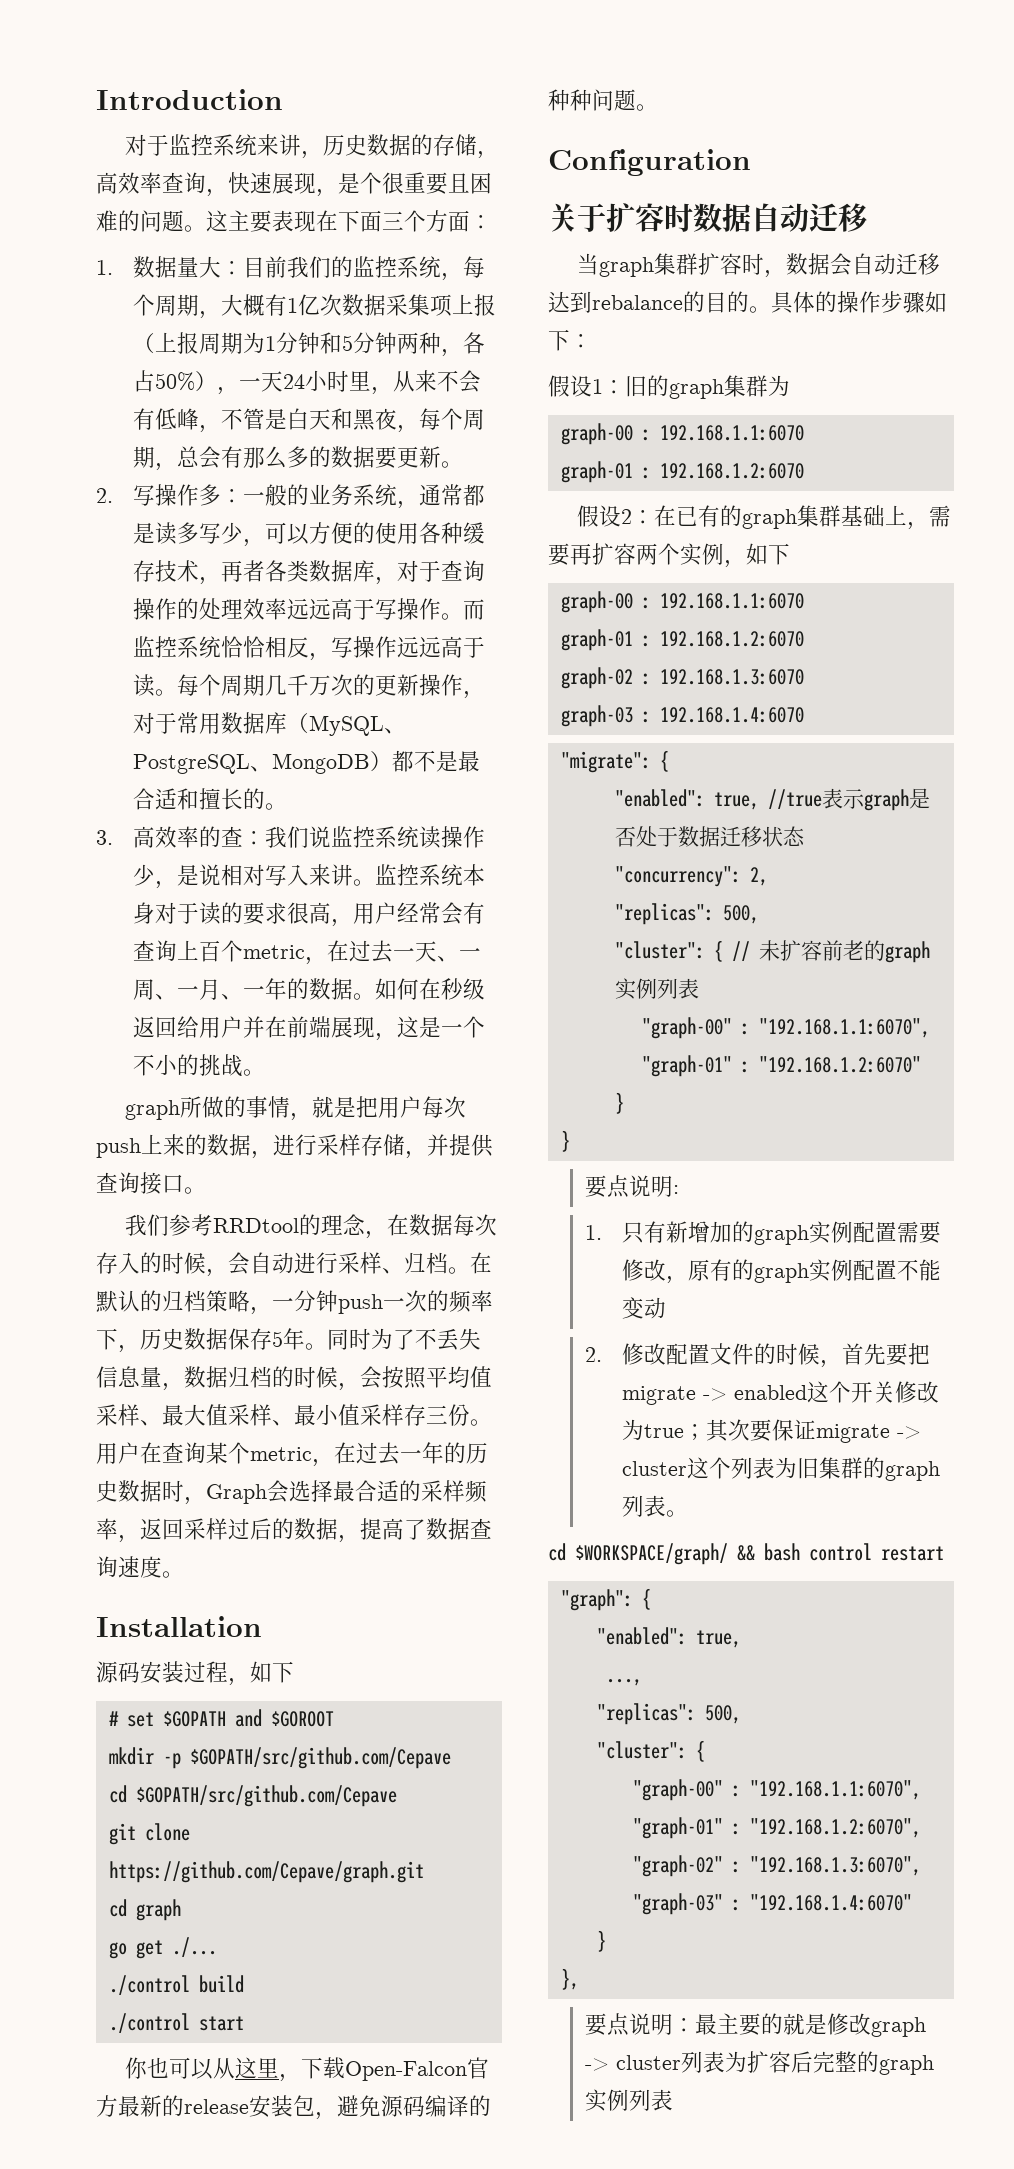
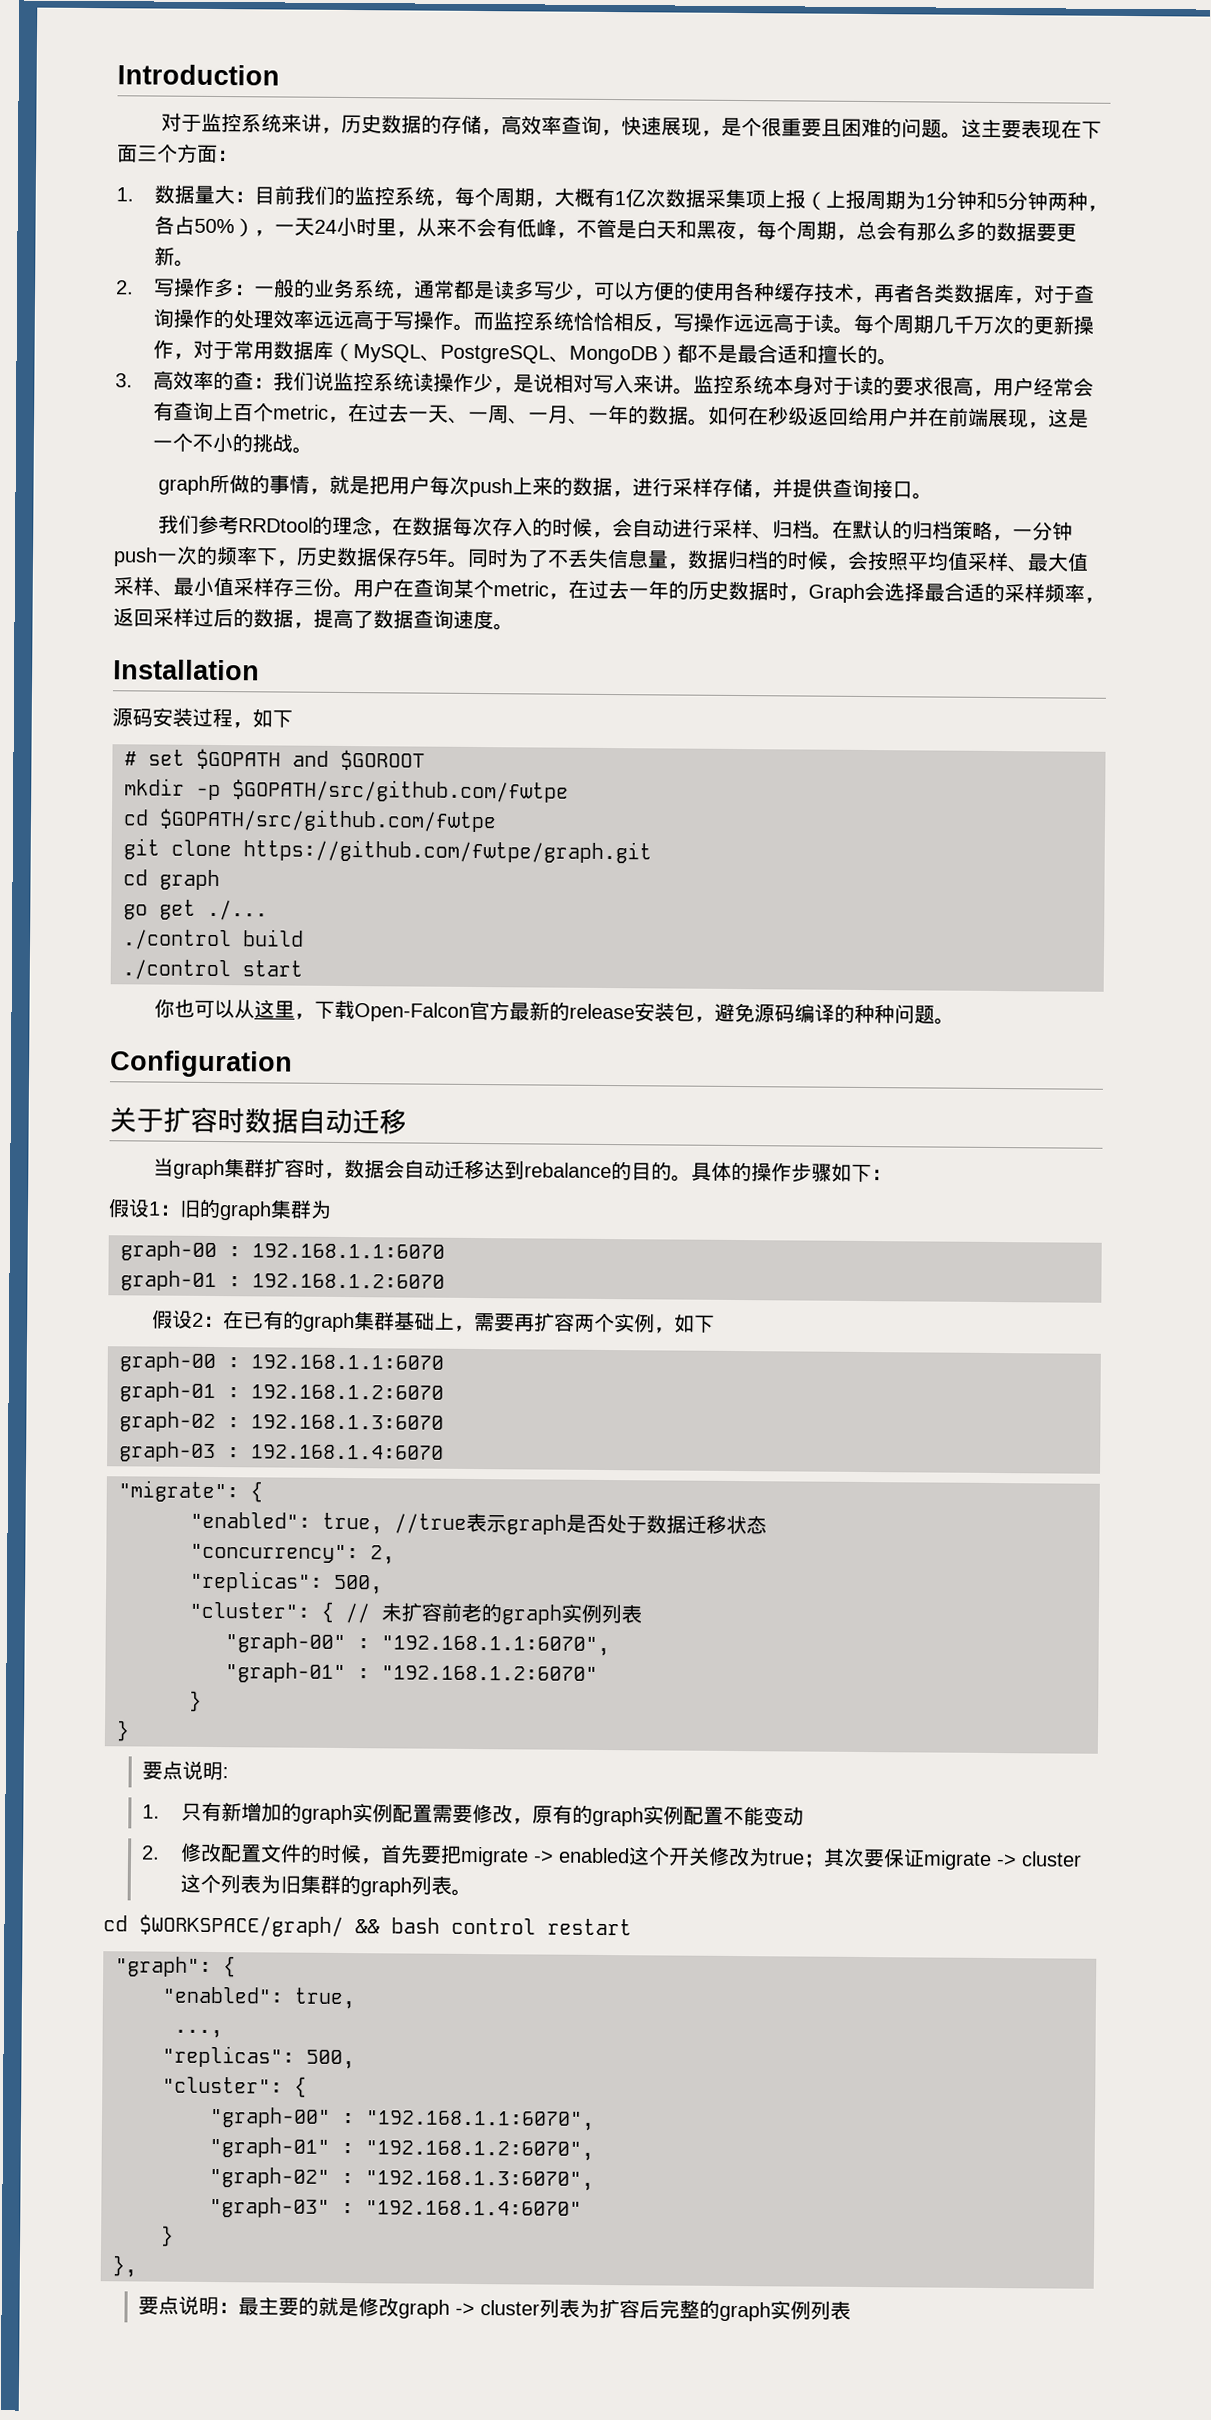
- mkdir -p $GOPATH/src/github.com/Cepave
- cd $GOPATH/src/github.com/Cepave
+ mkdir -p $GOPATH/src/github.com/fwtpe
+ cd $GOPATH/src/github.com/fwtpe
- git clone https://github.com/Cepave/graph.git
+ git clone https://github.com/fwtpe/graph.git

